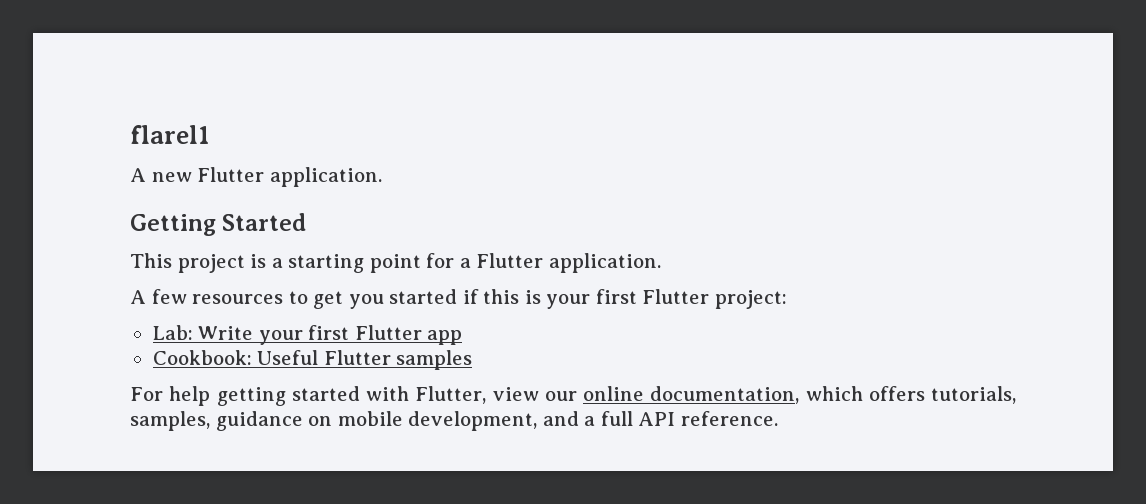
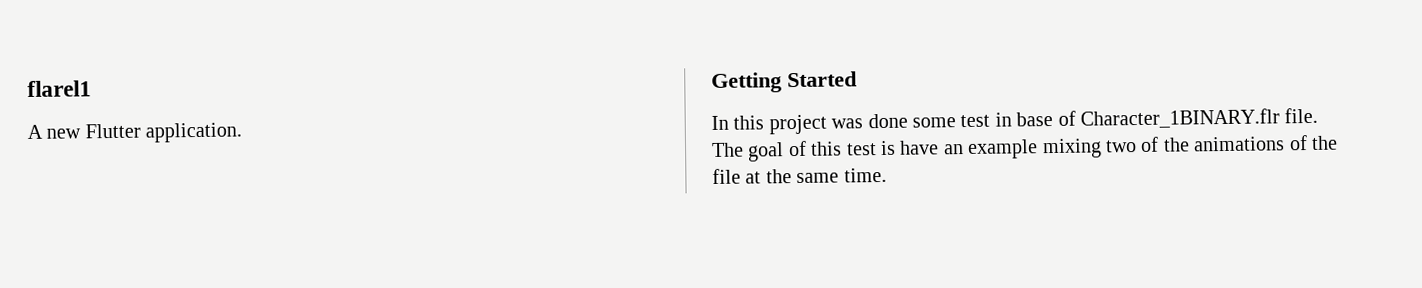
- This project is a starting point for a Flutter application.
- A few resources to get you started if this is your first Flutter project:
- Lab: Write your first Flutter app
- Cookbook: Useful Flutter samples
- For help getting started with Flutter, view our online documentation, which offers tutorials, samples, guidance on mobile development, and a full API reference.
+ In this project was done some test in base of Character_1BINARY.flr file. The goal of this test is have an example mixing two of the animations of the file at the same time.

